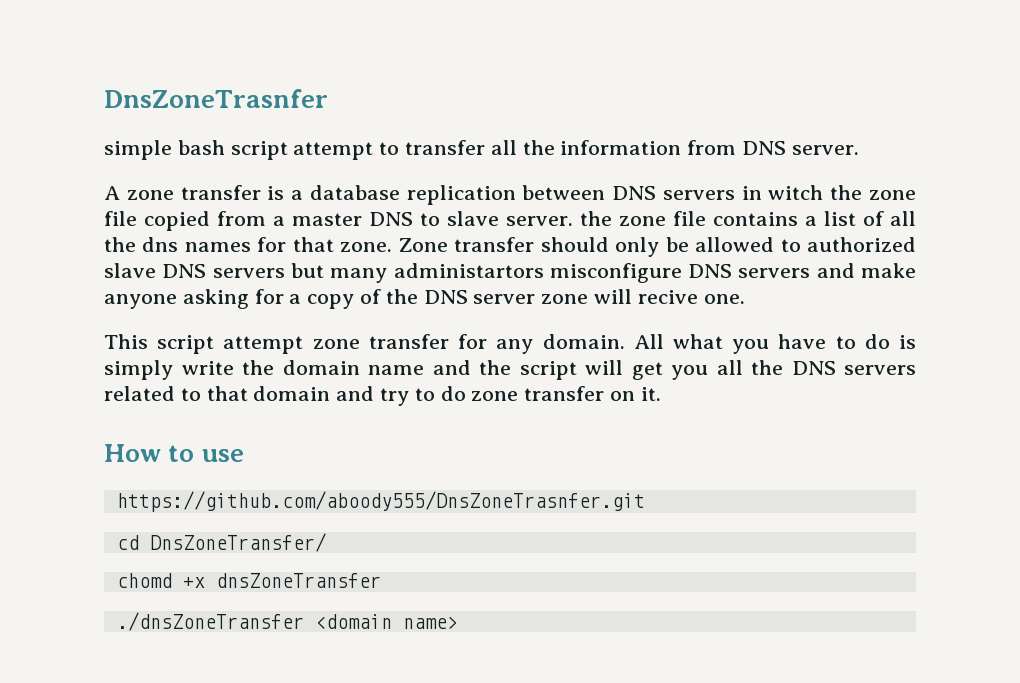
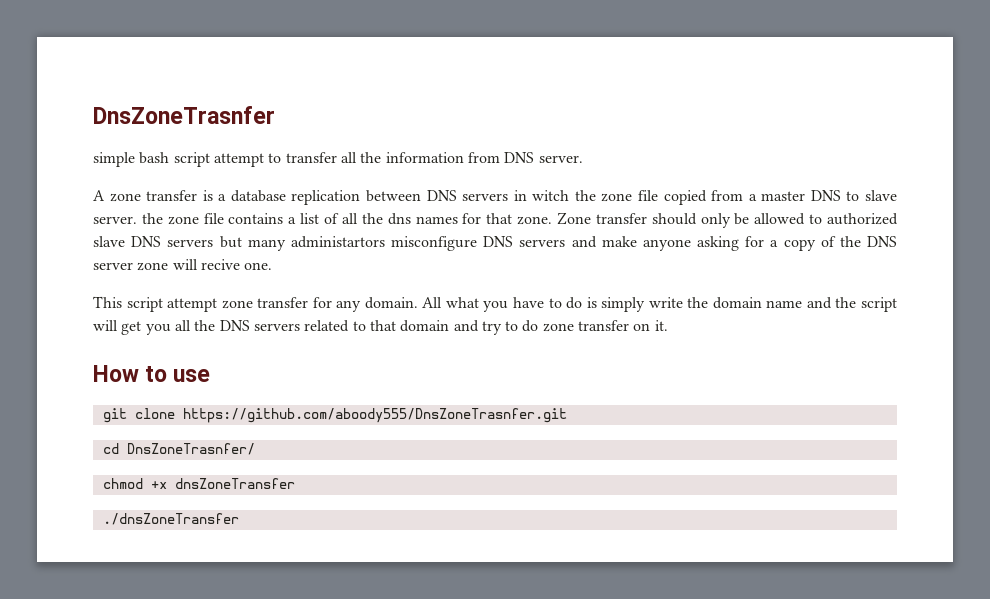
- https://github.com/aboody555/DnsZoneTrasnfer.git
+ git clone https://github.com/aboody555/DnsZoneTrasnfer.git
- cd DnsZoneTransfer/
- chomd +x dnsZoneTransfer
+ cd DnsZoneTrasnfer/
+ chmod +x dnsZoneTransfer
- ./dnsZoneTransfer <domain name>
+ ./dnsZoneTransfer

